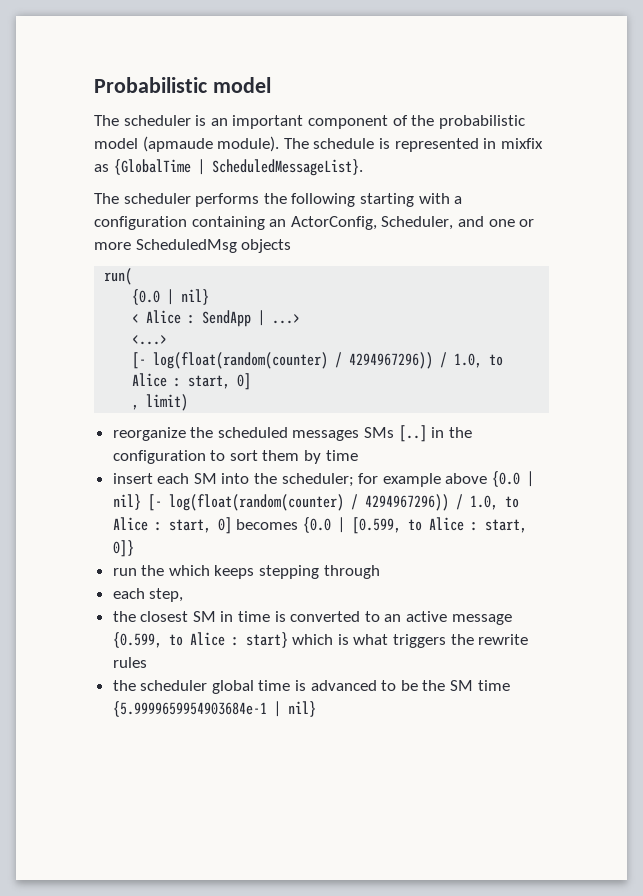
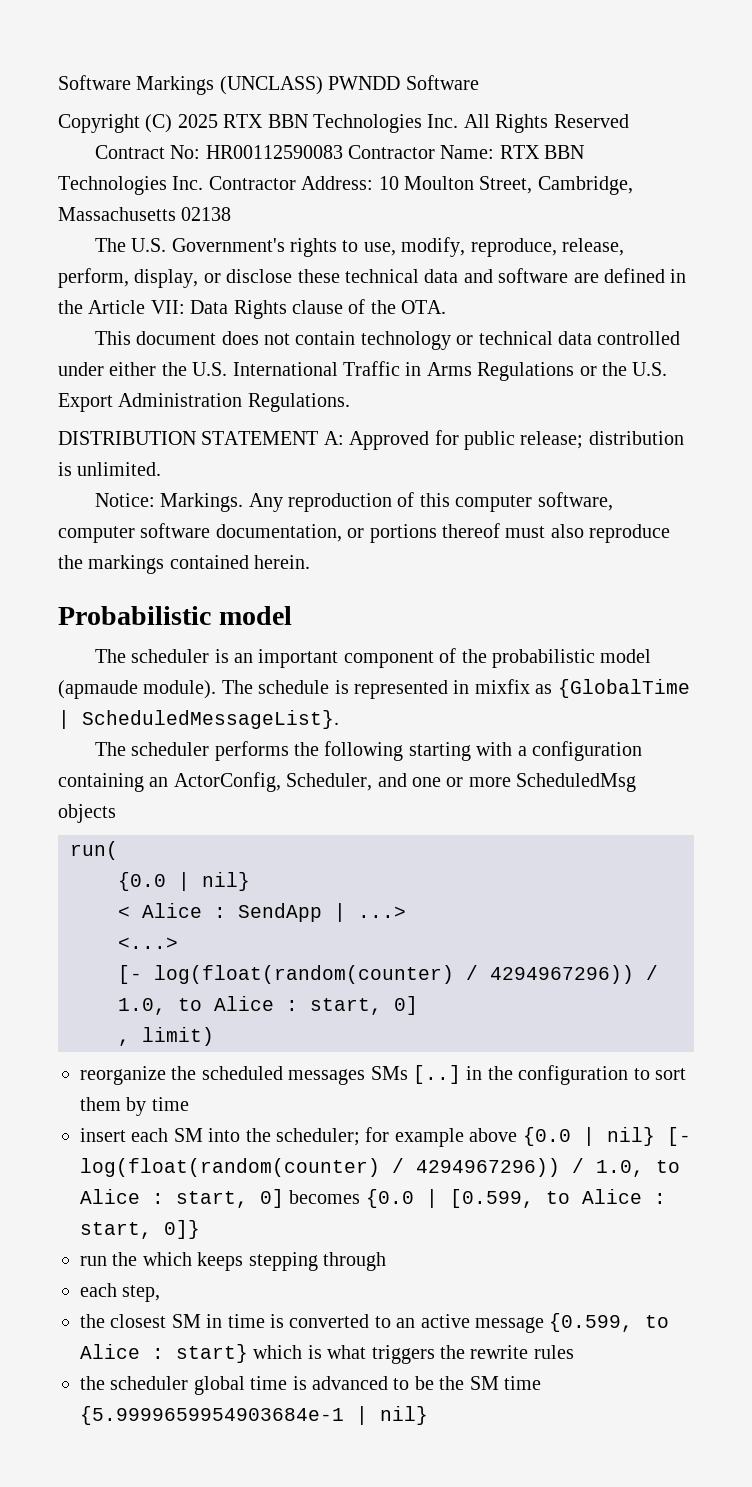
+ Software Markings (UNCLASS) PWNDD Software
+ Copyright (C) 2025 RTX BBN Technologies Inc. All Rights Reserved
+ Contract No: HR00112590083 Contractor Name: RTX BBN Technologies Inc. Contractor Address: 10 Moulton Street, Cambridge, Massachusetts 02138
+ The U.S. Government's rights to use, modify, reproduce, release, perform, display, or disclose these technical data and software are defined in the Article VII: Data Rights clause of the OTA.
+ This document does not contain technology or technical data controlled under either the U.S. International Traffic in Arms Regulations or the U.S. Export Administration Regulations.
+ DISTRIBUTION STATEMENT A: Approved for public release; distribution is unlimited.
+ Notice: Markings. Any reproduction of this computer software, computer software documentation, or portions thereof must also reproduce the markings contained herein.

